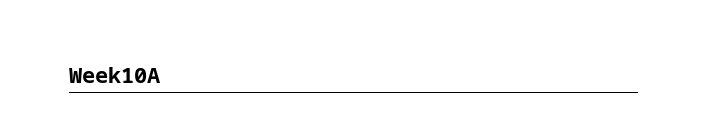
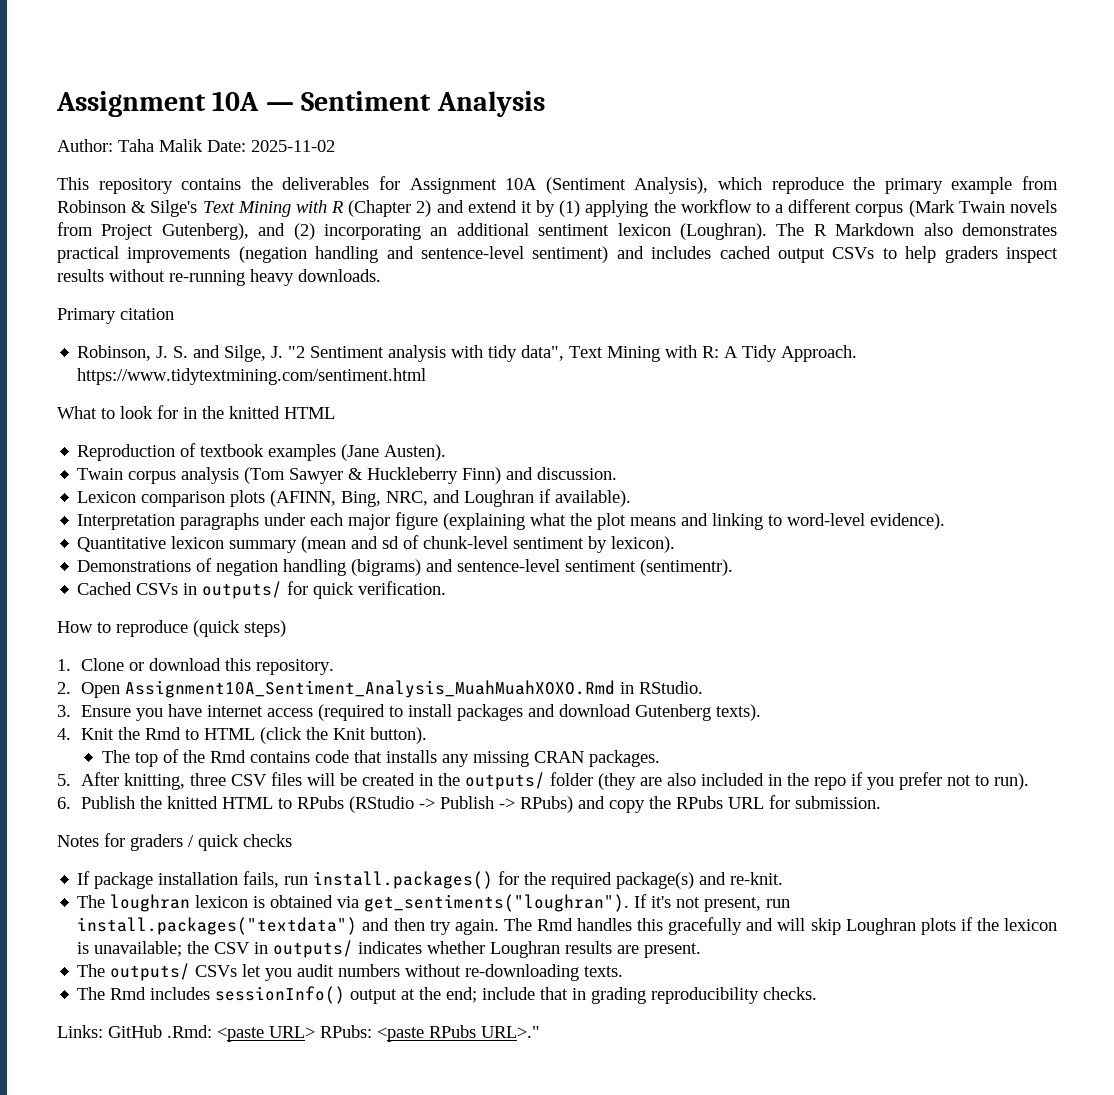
- Week10A
+ Assignment 10A — Sentiment Analysis
+ Author: Taha Malik Date: 2025-11-02
+ This repository contains the deliverables for Assignment 10A (Sentiment Analysis), which reproduce the primary example from Robinson & Silge's Text Mining with R (Chapter 2) and extend it by (1) applying the workflow to a different corpus (Mark Twain novels from Project Gutenberg), and (2) incorporating an additional sentiment lexicon (Loughran). The R Markdown also demonstrates practical improvements (negation handling and sentence-level sentiment) and includes cached output CSVs to help graders inspect results without re-running heavy downloads.
+ Primary citation
+ Robinson, J. S. and Silge, J. "2 Sentiment analysis with tidy data", Text Mining with R: A Tidy Approach. https://www.tidytextmining.com/sentiment.html
+ What to look for in the knitted HTML
+ Reproduction of textbook examples (Jane Austen).
+ Twain corpus analysis (Tom Sawyer & Huckleberry Finn) and discussion.
+ Lexicon comparison plots (AFINN, Bing, NRC, and Loughran if available).
+ Interpretation paragraphs under each major figure (explaining what the plot means and linking to word-level evidence).
+ Quantitative lexicon summary (mean and sd of chunk-level sentiment by lexicon).
+ Demonstrations of negation handling (bigrams) and sentence-level sentiment (sentimentr).
+ Cached CSVs in outputs/ for quick verification.
+ How to reproduce (quick steps)
+ 1. Clone or download this repository.
+ 2. Open Assignment10A_Sentiment_Analysis_MuahMuahXOXO.Rmd in RStudio.
+ 3. Ensure you have internet access (required to install packages and download Gutenberg texts).
+ 4. Knit the Rmd to HTML (click the Knit button).
+ The top of the Rmd contains code that installs any missing CRAN packages.
+ 5. After knitting, three CSV files will be created in the outputs/ folder (they are also included in the repo if you prefer not to run).
+ 6. Publish the knitted HTML to RPubs (RStudio -> Publish -> RPubs) and copy the RPubs URL for submission.
+ Notes for graders / quick checks
+ If package installation fails, run install.packages() for the required package(s) and re-knit.
+ The loughran lexicon is obtained via get_sentiments("loughran"). If it's not present, run install.packages("textdata") and then try again. The Rmd handles this gracefully and will skip Loughran plots if the lexicon is unavailable; the CSV in outputs/ indicates whether Loughran results are present.
+ The outputs/ CSVs let you audit numbers without re-downloading texts.
+ The Rmd includes sessionInfo() output at the end; include that in grading reproducibility checks.
+ Links: GitHub .Rmd: <paste URL> RPubs: <paste RPubs URL>."

